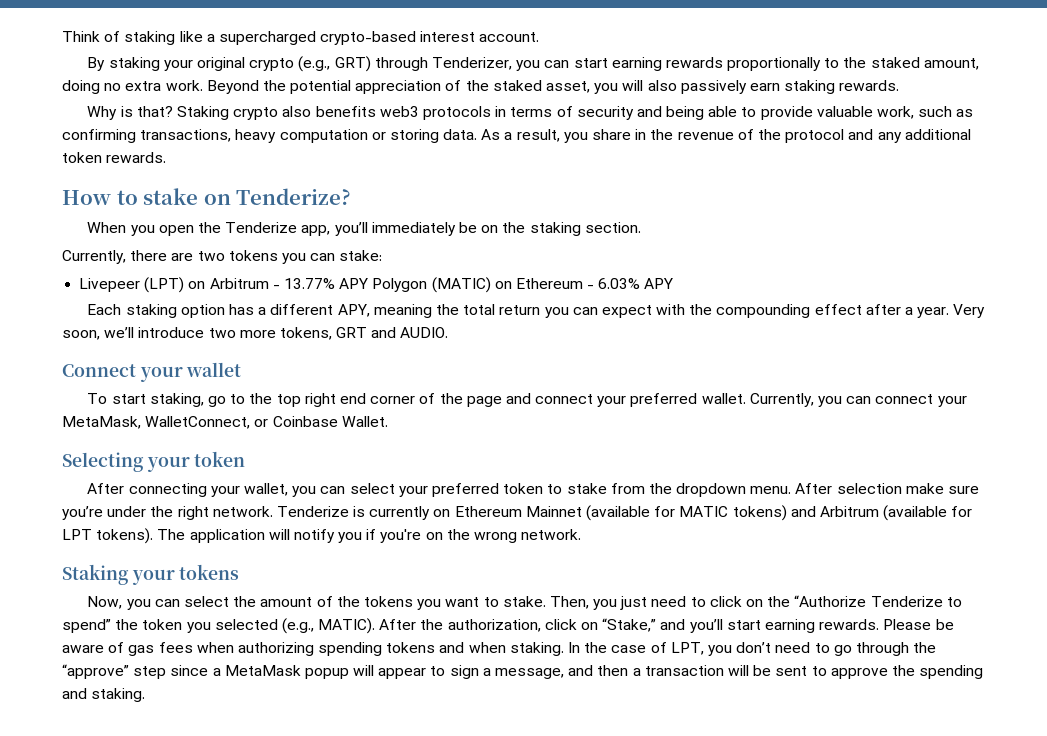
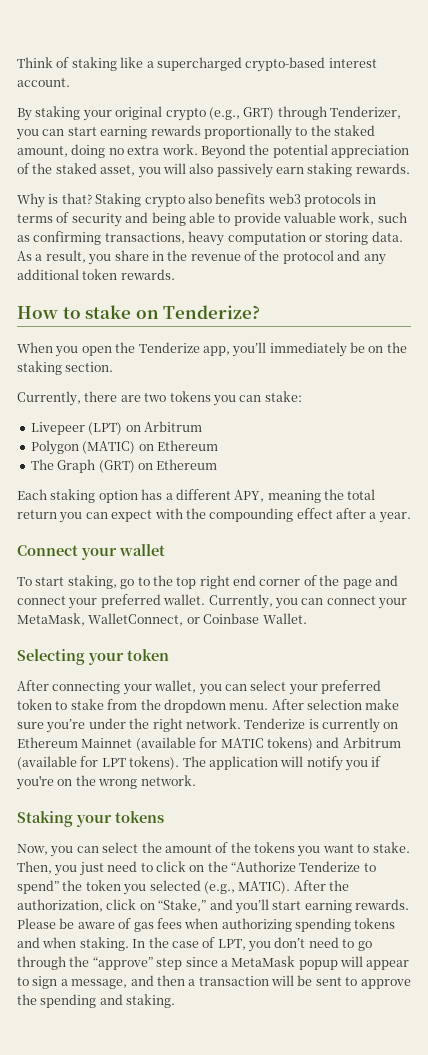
- Livepeer (LPT) on Arbitrum - 13.77% APY Polygon (MATIC) on Ethereum - 6.03% APY
+ Livepeer (LPT) on Arbitrum
+ Polygon (MATIC) on Ethereum
+ The Graph (GRT) on Ethereum
- Very soon, we’ll introduce two more tokens, GRT and AUDIO.

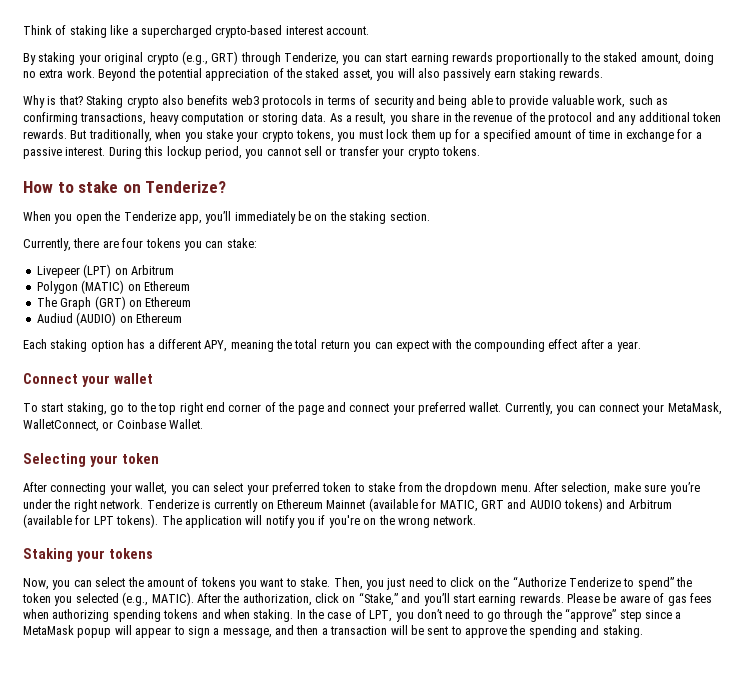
- By staking your original crypto (e.g., GRT) through Tenderizer, you can start earning rewards proportionally to the staked amount, doing no extra work.
+ By staking your original crypto (e.g., GRT) through Tenderize, you can start earning rewards proportionally to the staked amount, doing no extra work.
+ But traditionally, when you stake your crypto tokens, you must lock them up for a specified amount of time in exchange for a passive interest. During this lockup period, you cannot sell or transfer your crypto tokens.
- Currently, there are two tokens you can stake:
+ Currently, there are four tokens you can stake:
+ Audiud (AUDIO) on Ethereum
- After selection make sure you’re under the right network.
+ After selection, make sure you’re under the right network.
- Tenderize is currently on Ethereum Mainnet (available for MATIC tokens) and Arbitrum (available for LPT tokens).
+ Tenderize is currently on Ethereum Mainnet (available for MATIC, GRT and AUDIO tokens) and Arbitrum (available for LPT tokens).
- Now, you can select the amount of the tokens you want to stake.
+ Now, you can select the amount of tokens you want to stake.

